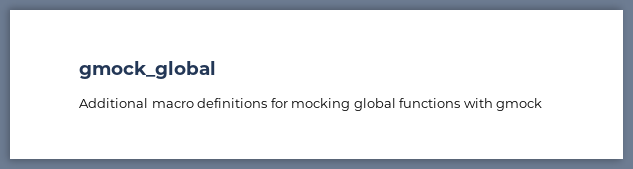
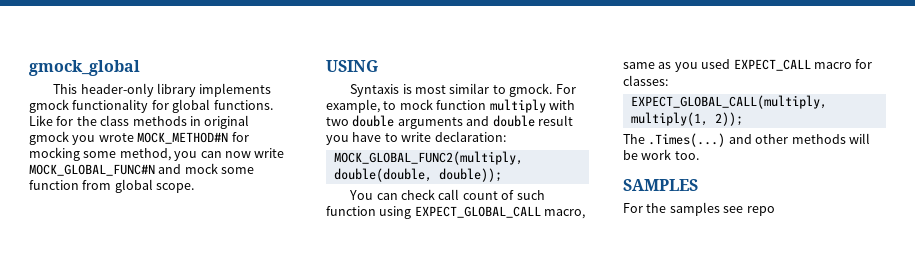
- Additional macro definitions for mocking global functions with gmock
+ This header-only library implements gmock functionality for global functions. Like for the class methods in original gmock you wrote MOCK_METHOD#N for mocking some method, you can now write MOCK_GLOBAL_FUNC#N and mock some function from global scope.
+ USING
+ Syntaxis is most similar to gmock. For example, to mock function multiply with two double arguments and double result you have to write declaration:
+ MOCK_GLOBAL_FUNC2(multiply, double(double, double));
+ You can check call count of such function using EXPECT_GLOBAL_CALL macro, same as you used EXPECT_CALL macro for classes:
+ EXPECT_GLOBAL_CALL(multiply, multiply(1, 2));
+ The .Times(...) and other methods will be work too.
+ SAMPLES
+ For the samples see repo

